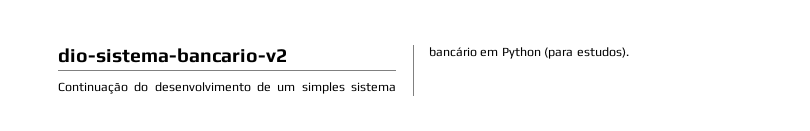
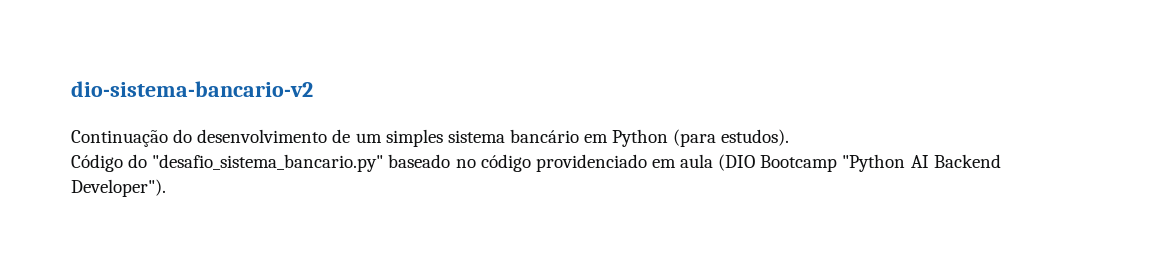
+ Código do "desafio_sistema_bancario.py" baseado no código providenciado em aula (DIO Bootcamp "Python AI Backend Developer").

